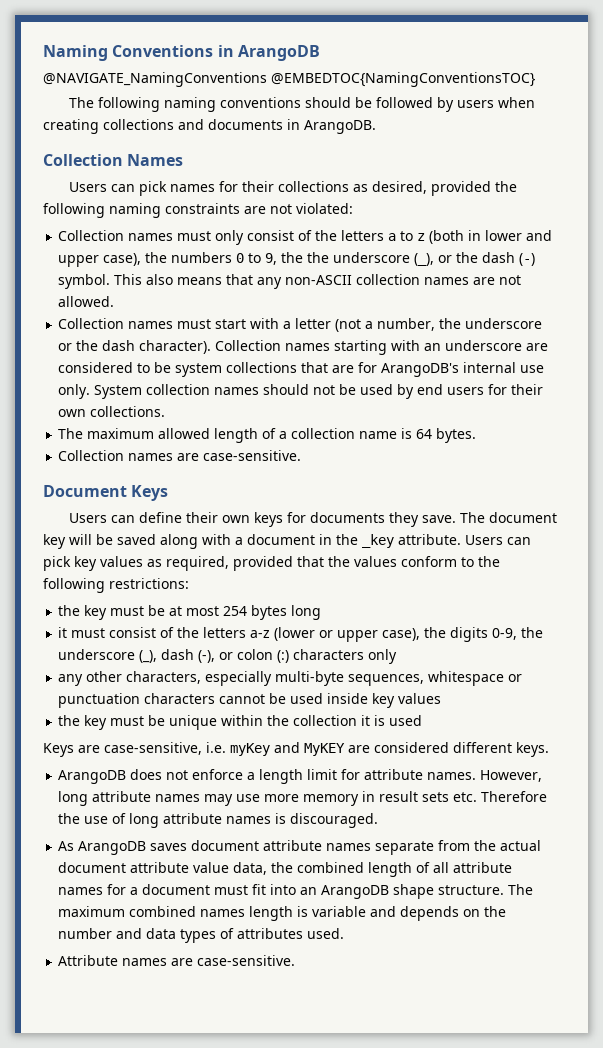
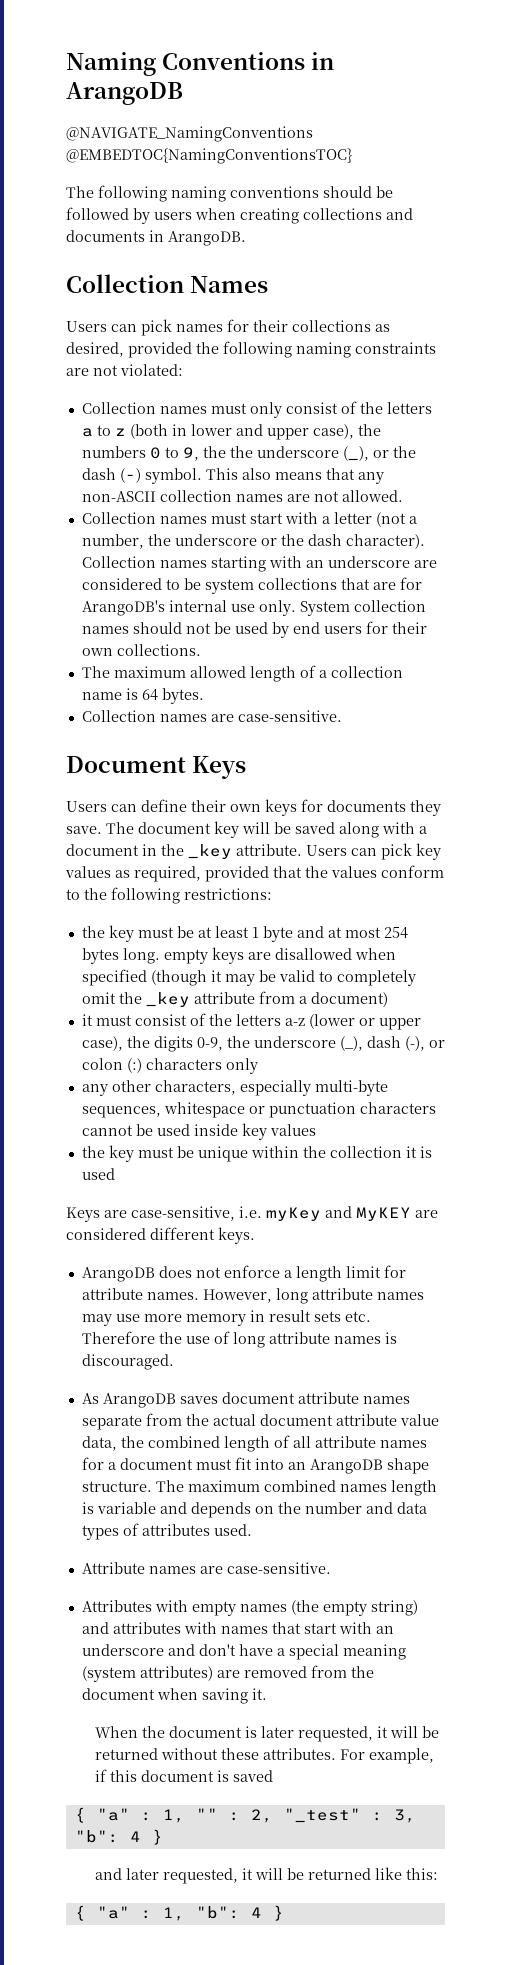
- the key must be at most 254 bytes long
+ the key must be at least 1 byte and at most 254 bytes long. empty keys are disallowed when specified (though it may be valid to completely omit the _key attribute from a document)
+ Attributes with empty names (the empty string) and attributes with names that start with an underscore and don't have a special meaning (system attributes) are removed from the document when saving it.
+ When the document is later requested, it will be returned without these attributes. For example, if this document is saved
+ { "a" : 1, "" : 2, "_test" : 3, "b": 4 }
+ and later requested, it will be returned like this:
+ { "a" : 1, "b": 4 }

